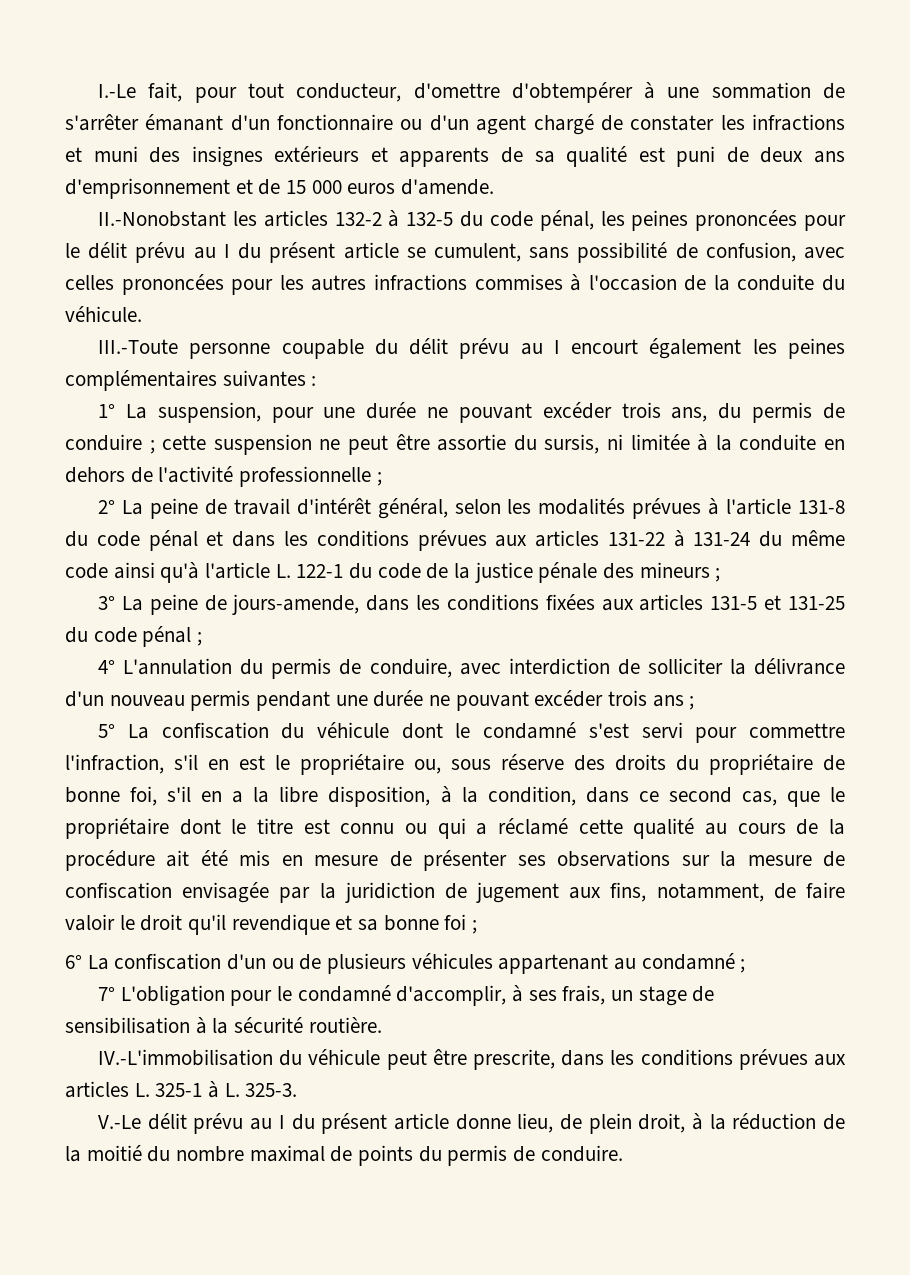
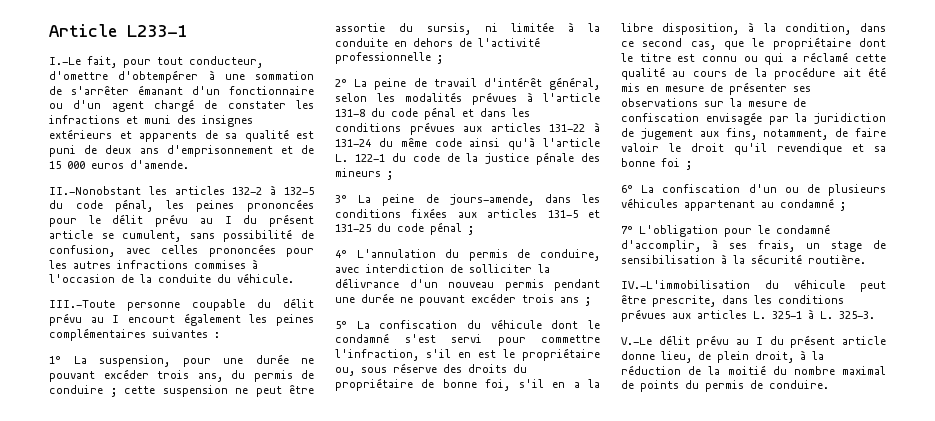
+ Article L233-1

